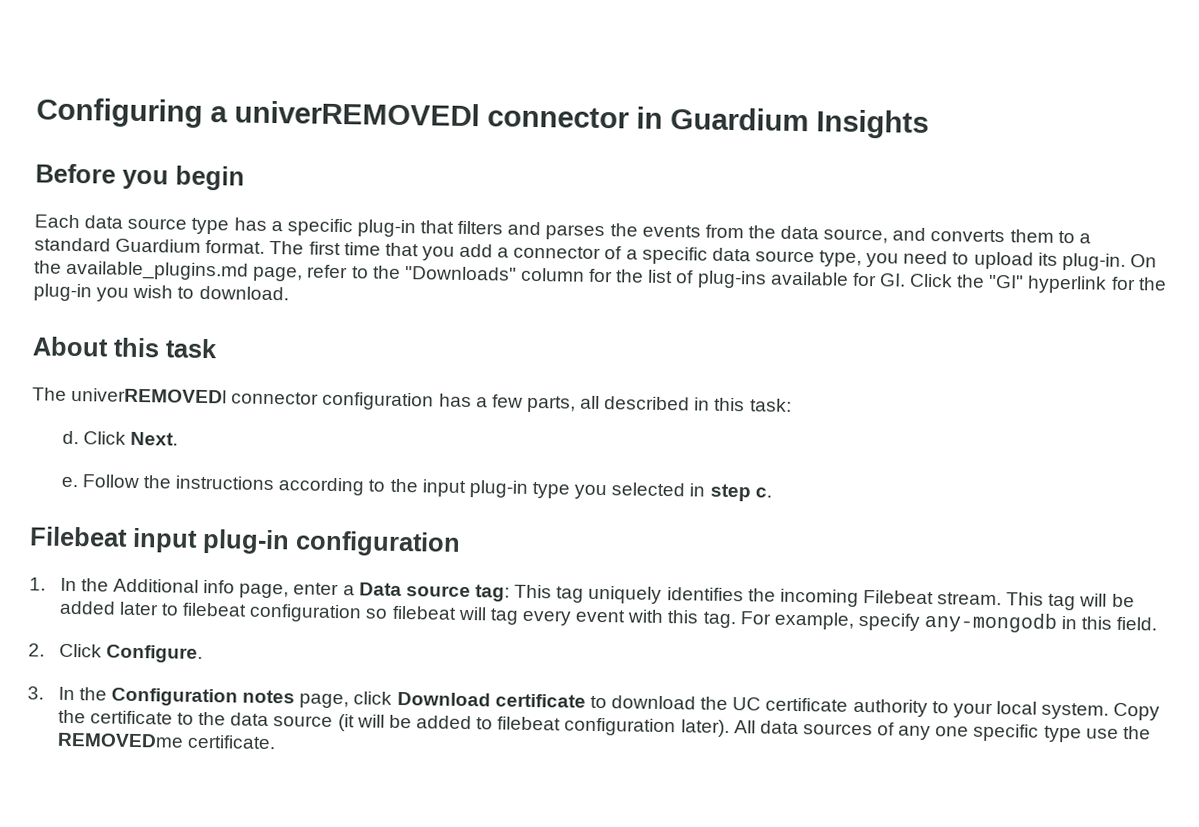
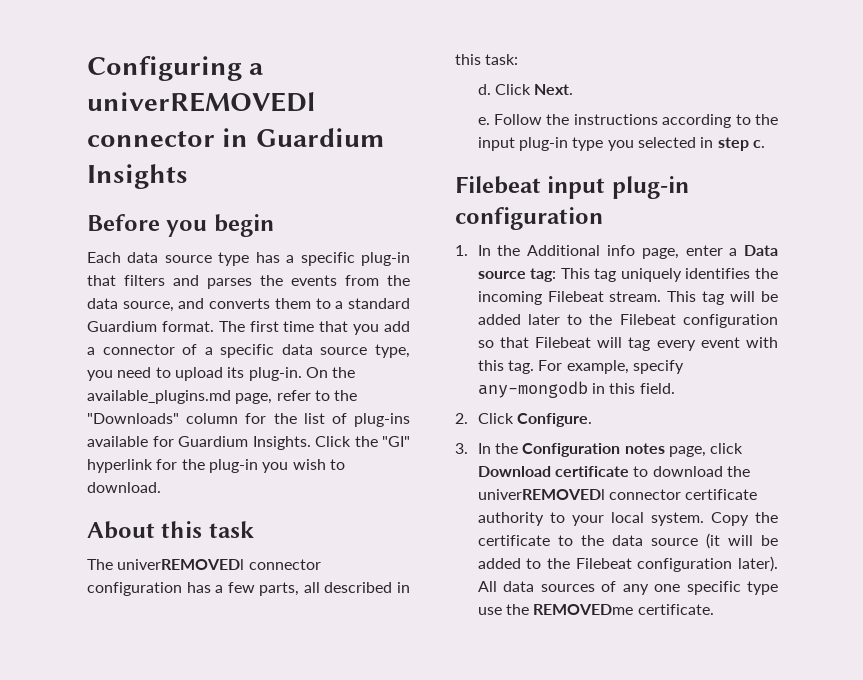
- On the available_plugins.md page, refer to the "Downloads" column for the list of plug-ins available for GI. Click the "GI" hyperlink for the plug-in you wish to download.
+ On the available_plugins.md page, refer to the "Downloads" column for the list of plug-ins available for Guardium Insights. Click the "GI" hyperlink for the plug-in you wish to download.
- This tag will be added later to filebeat configuration so filebeat will tag every event with this tag.
+ This tag will be added later to the Filebeat configuration so that Filebeat will tag every event with this tag.
- 3. In the Configuration notes page, click Download certificate to download the UC certificate authority to your local system.
+ 3. In the Configuration notes page, click Download certificate to download the univerREMOVEDl connector certificate authority to your local system.
- Copy the certificate to the data source (it will be added to filebeat configuration later).
+ Copy the certificate to the data source (it will be added to the Filebeat configuration later).

